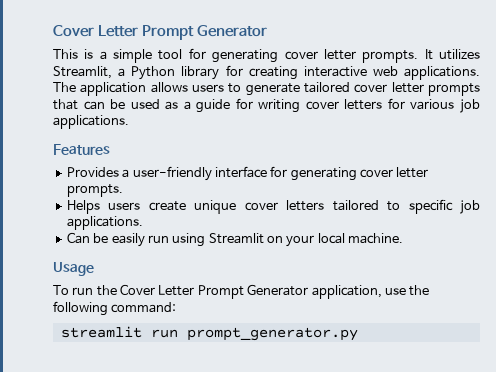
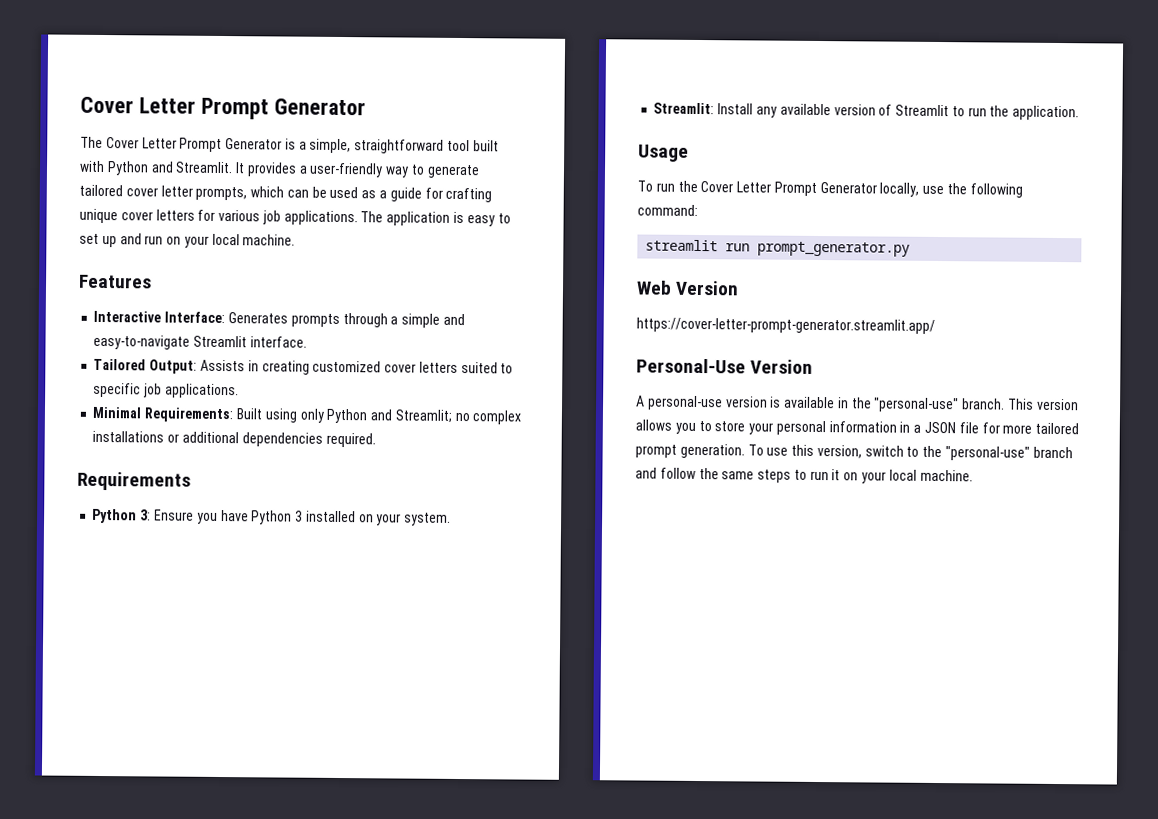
- This is a simple tool for generating cover letter prompts. It utilizes Streamlit, a Python library for creating interactive web applications. The application allows users to generate tailored cover letter prompts that can be used as a guide for writing cover letters for various job applications.
+ The Cover Letter Prompt Generator is a simple, straightforward tool built with Python and Streamlit. It provides a user-friendly way to generate tailored cover letter prompts, which can be used as a guide for crafting unique cover letters for various job applications. The application is easy to set up and run on your local machine.
  Features
- Provides a user-friendly interface for generating cover letter prompts.
- Helps users create unique cover letters tailored to specific job applications.
+ Interactive Interface: Generates prompts through a simple and easy-to-navigate Streamlit interface.
+ Tailored Output: Assists in creating customized cover letters suited to specific job applications.
- Can be easily run using Streamlit on your local machine.
+ Minimal Requirements: Built using only Python and Streamlit; no complex installations or additional dependencies required.
+ Requirements
+ Python 3: Ensure you have Python 3 installed on your system.
+ Streamlit: Install any available version of Streamlit to run the application.
- To run the Cover Letter Prompt Generator application, use the following command:
+ To run the Cover Letter Prompt Generator locally, use the following command:
+ Web Version
+ https://cover-letter-prompt-generator.streamlit.app/
+ Personal-Use Version
+ A personal-use version is available in the "personal-use" branch. This version allows you to store your personal information in a JSON file for more tailored prompt generation. To use this version, switch to the "personal-use" branch and follow the same steps to run it on your local machine.

